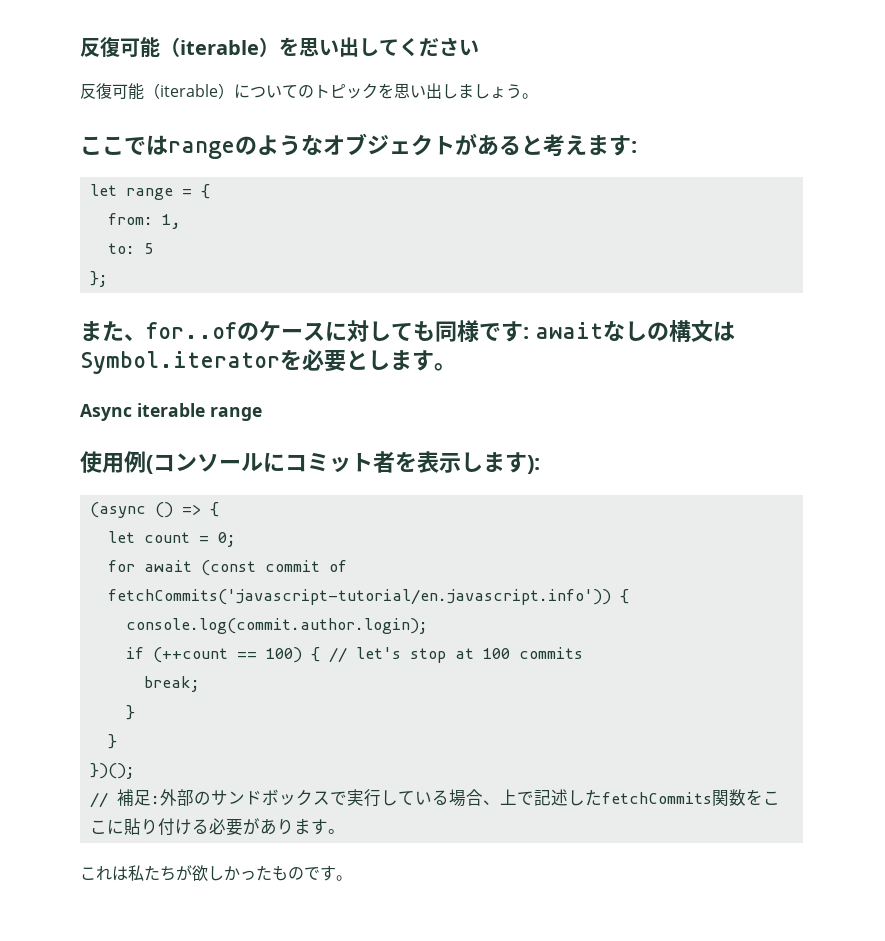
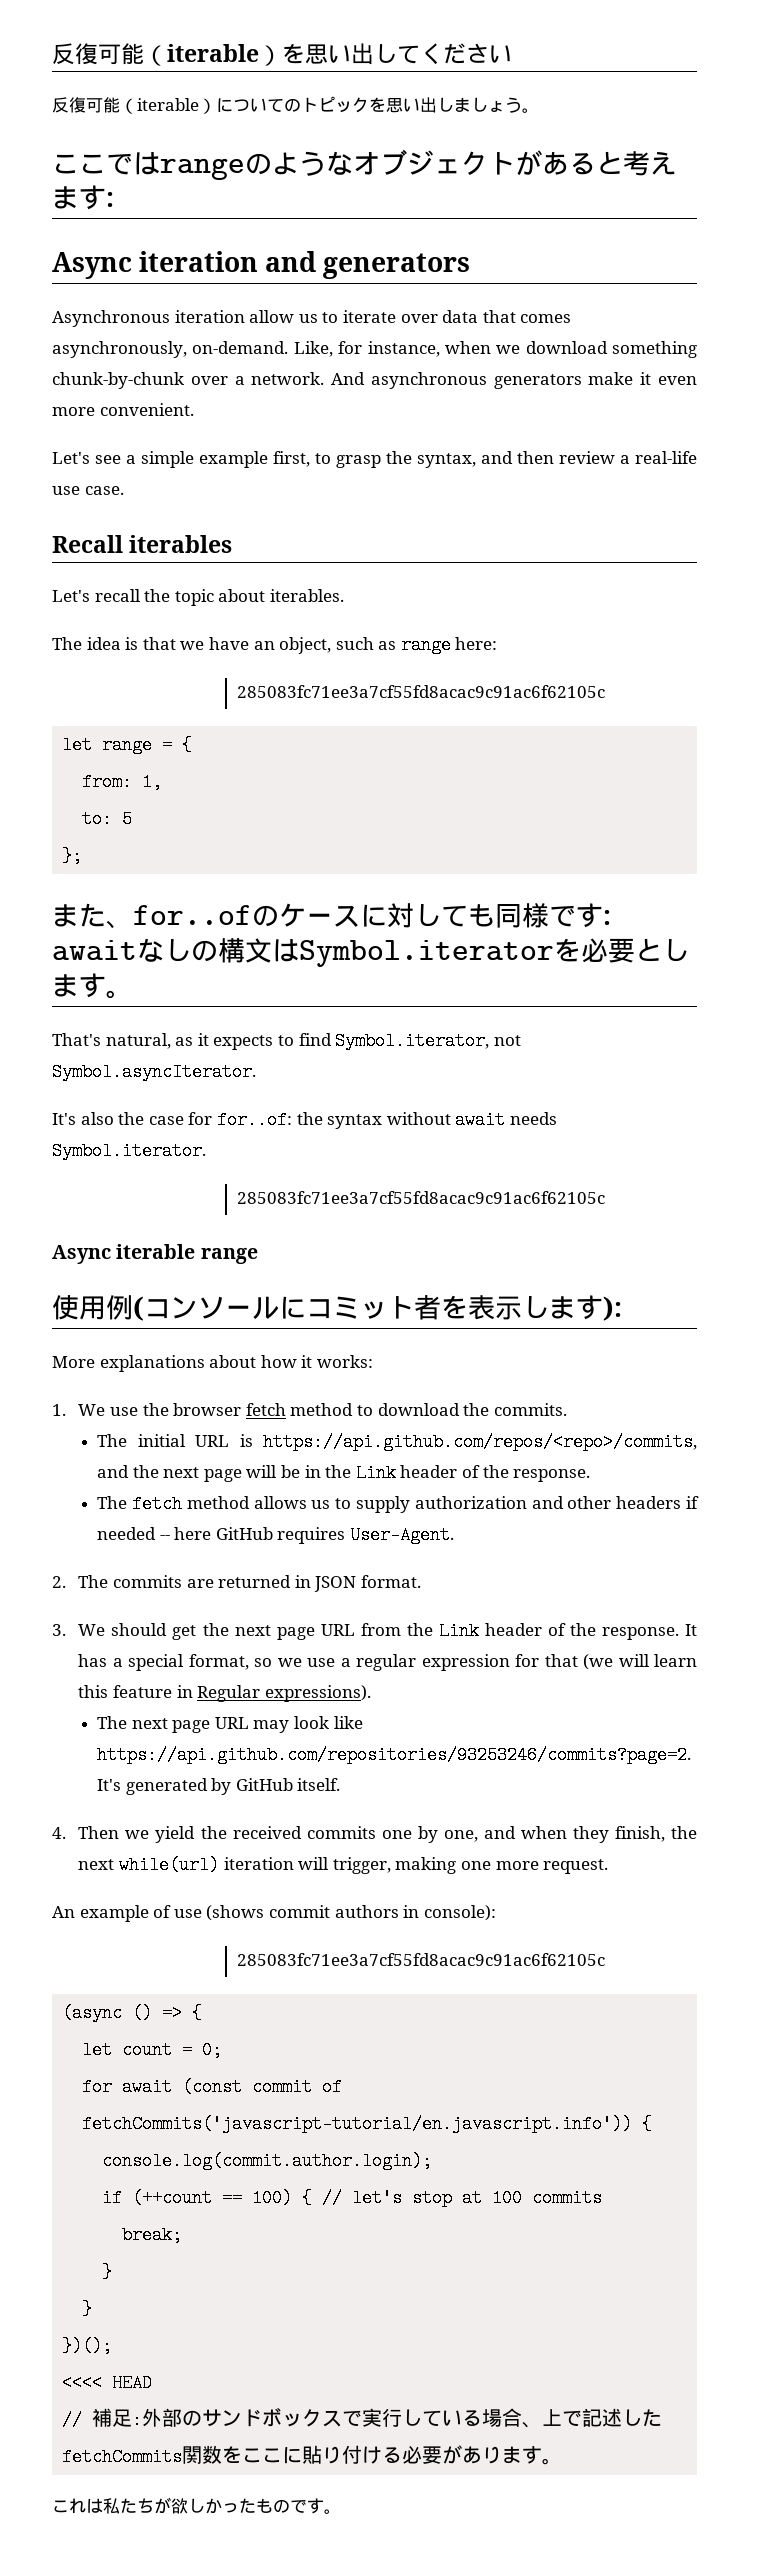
+ Async iteration and generators
+ Asynchronous iteration allow us to iterate over data that comes asynchronously, on-demand. Like, for instance, when we download something chunk-by-chunk over a network. And asynchronous generators make it even more convenient.
+ Let's see a simple example first, to grasp the syntax, and then review a real-life use case.
+ Recall iterables
+ Let's recall the topic about iterables.
+ The idea is that we have an object, such as range here:
+ 285083fc71ee3a7cf55fd8acac9c91ac6f62105c
+ That's natural, as it expects to find Symbol.iterator, not Symbol.asyncIterator.
+ It's also the case for for..of: the syntax without await needs Symbol.iterator.
+ 285083fc71ee3a7cf55fd8acac9c91ac6f62105c
+ More explanations about how it works:
+ 1. We use the browser fetch method to download the commits.
+ The initial URL is https://api.github.com/repos/<repo>/commits, and the next page will be in the Link header of the response.
+ The fetch method allows us to supply authorization and other headers if needed -- here GitHub requires User-Agent.
+ 2. The commits are returned in JSON format.
+ 3. We should get the next page URL from the Link header of the response. It has a special format, so we use a regular expression for that (we will learn this feature in Regular expressions).
+ The next page URL may look like https://api.github.com/repositories/93253246/commits?page=2. It's generated by GitHub itself.
+ 4. Then we yield the received commits one by one, and when they finish, the next while(url) iteration will trigger, making one more request.
+ An example of use (shows commit authors in console):
+ 285083fc71ee3a7cf55fd8acac9c91ac6f62105c
+ <<<< HEAD

